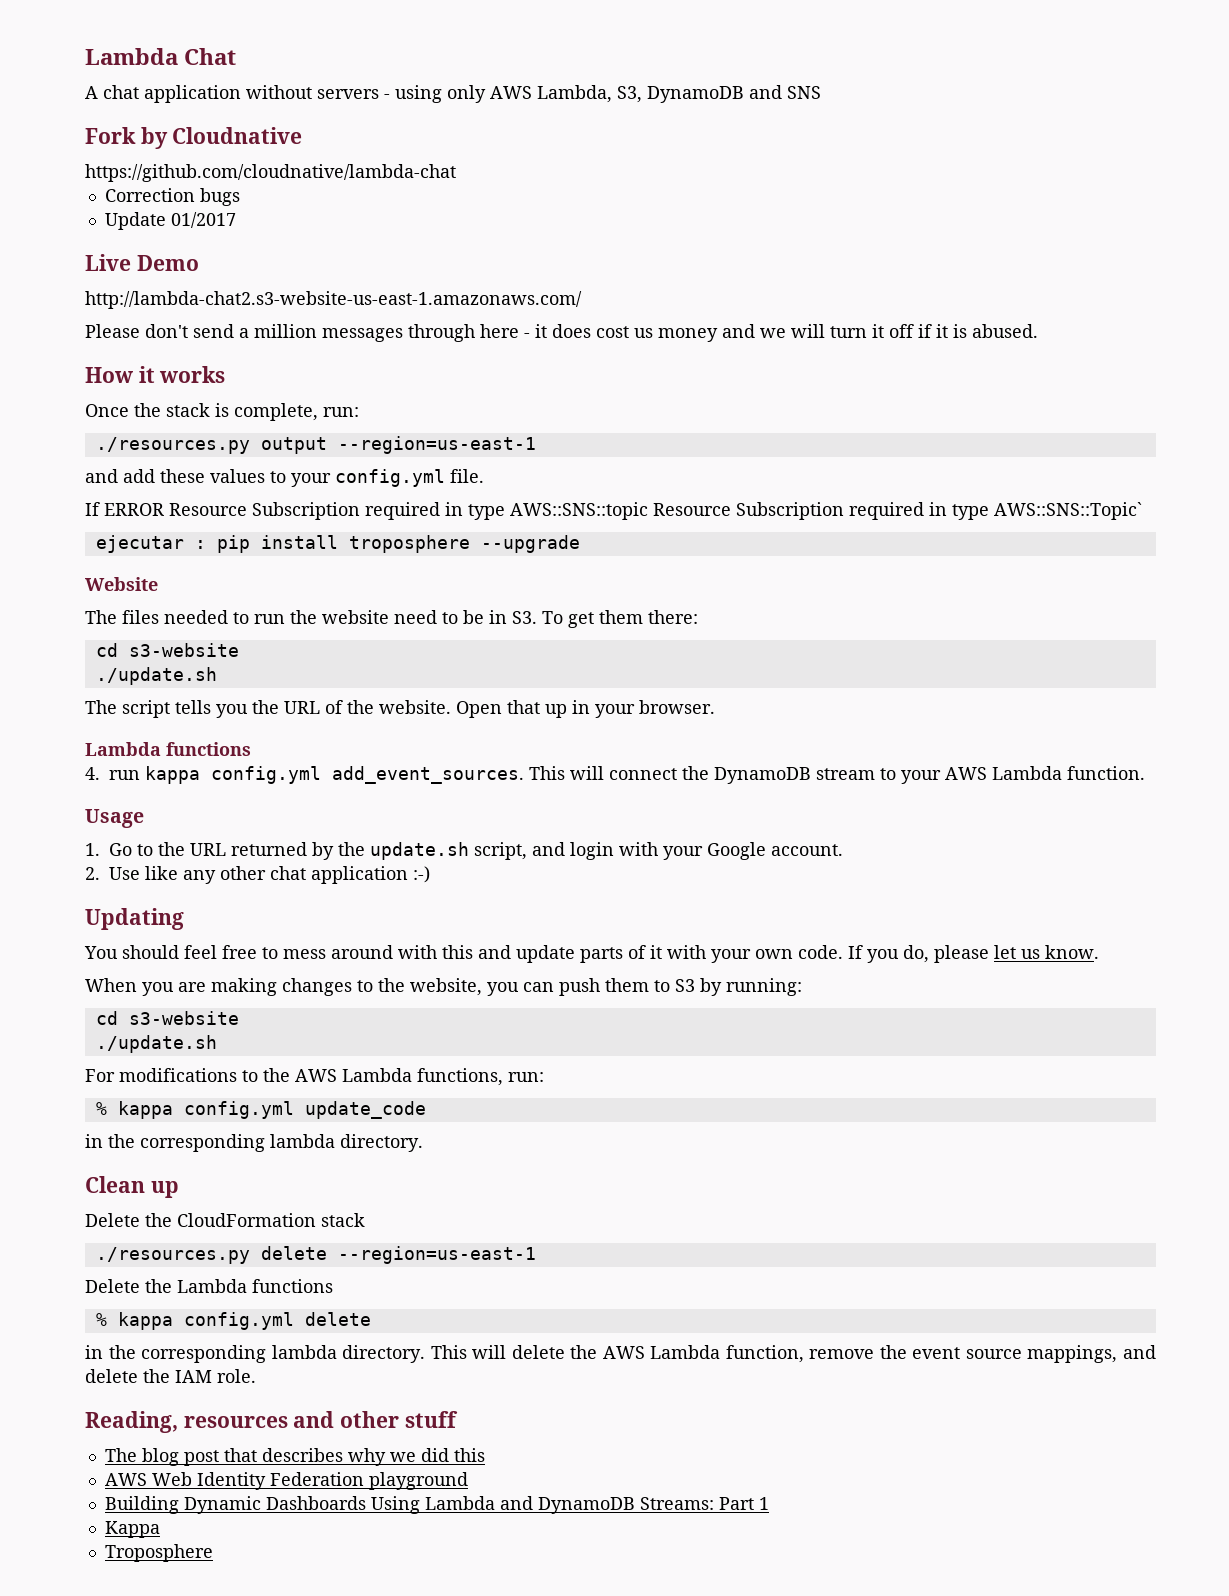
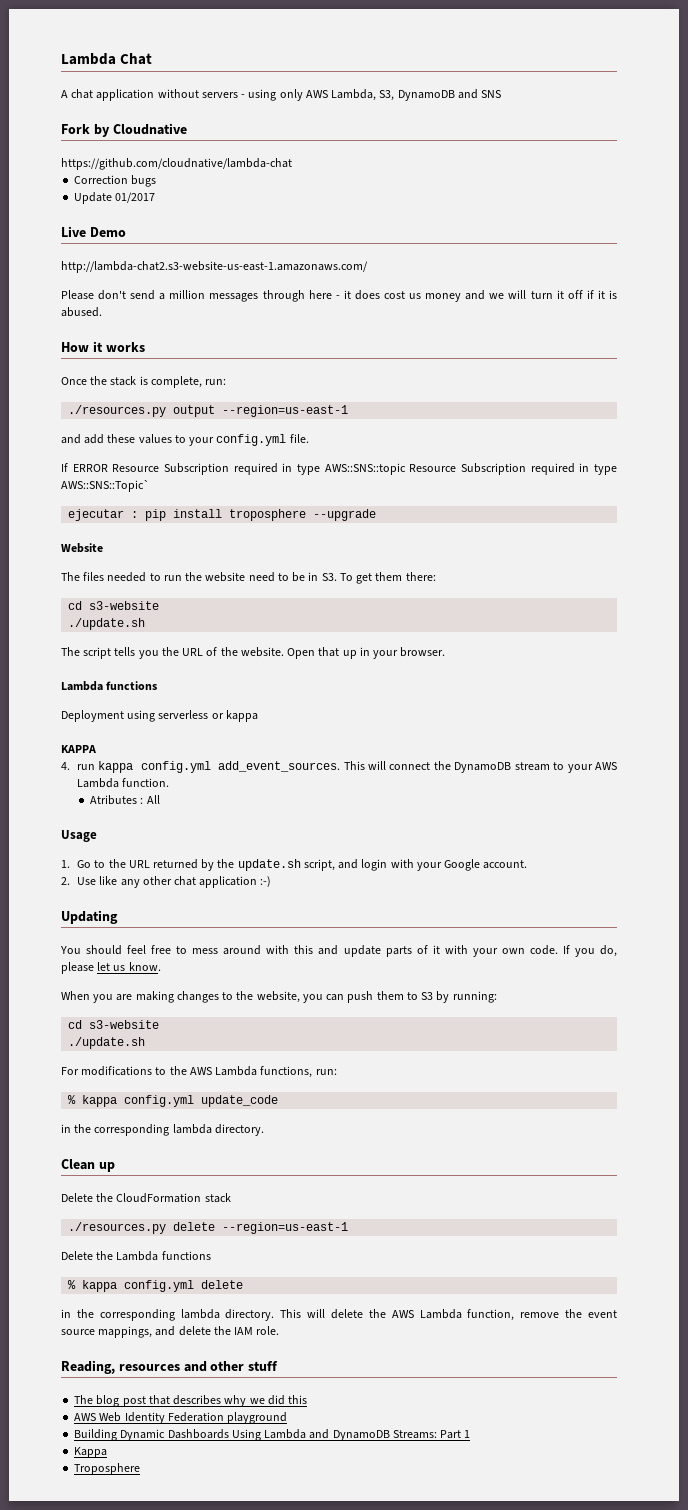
+ Deployment using serverless or kappa
+ KAPPA
+ Atributes : All

